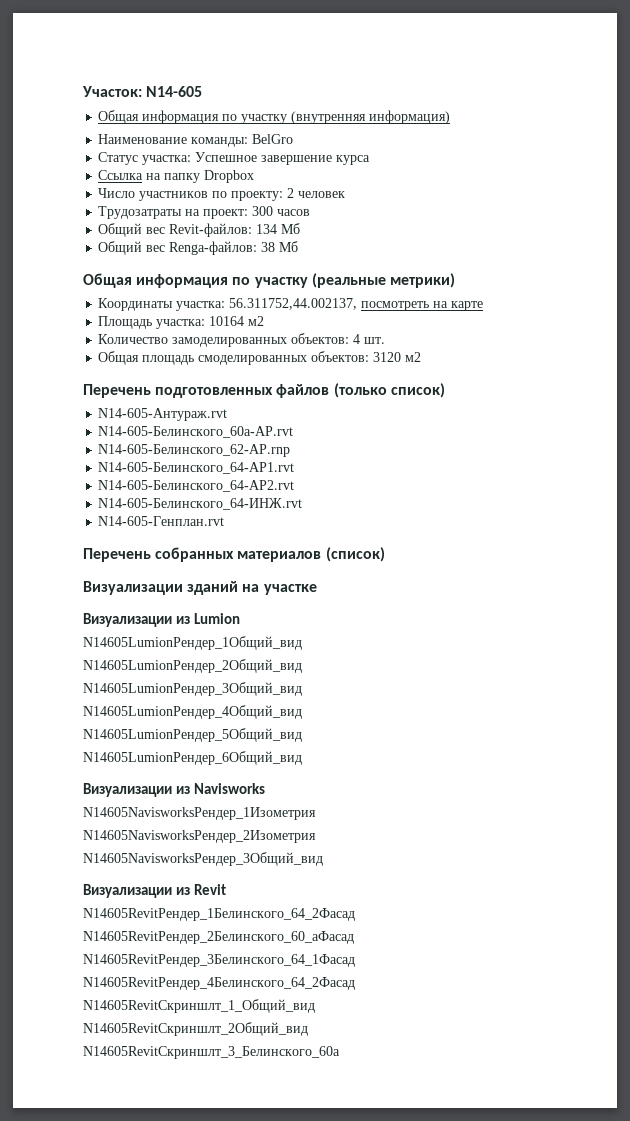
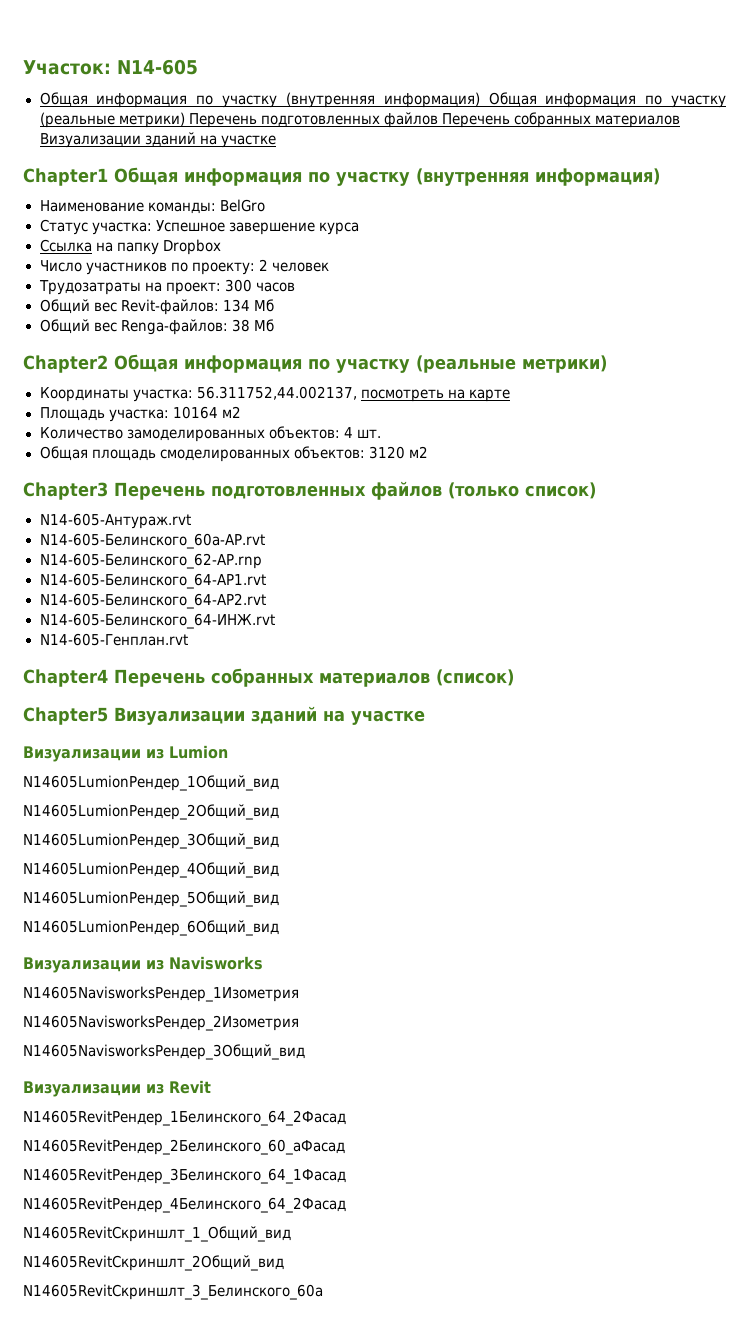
- Общая информация по участку (внутренняя информация)
+ Общая информация по участку (внутренняя информация) Общая информация по участку (реальные метрики) Перечень подготовленных файлов Перечень собранных материалов Визуализации зданий на участке
+ Chapter1 Общая информация по участку (внутренняя информация)
- Общая информация по участку (реальные метрики)
+ Chapter2 Общая информация по участку (реальные метрики)
- Перечень подготовленных файлов (только список)
+ Chapter3 Перечень подготовленных файлов (только список)
- Перечень собранных материалов (список)
+ Chapter4 Перечень собранных материалов (список)
- Визуализации зданий на участке
+ Chapter5 Визуализации зданий на участке

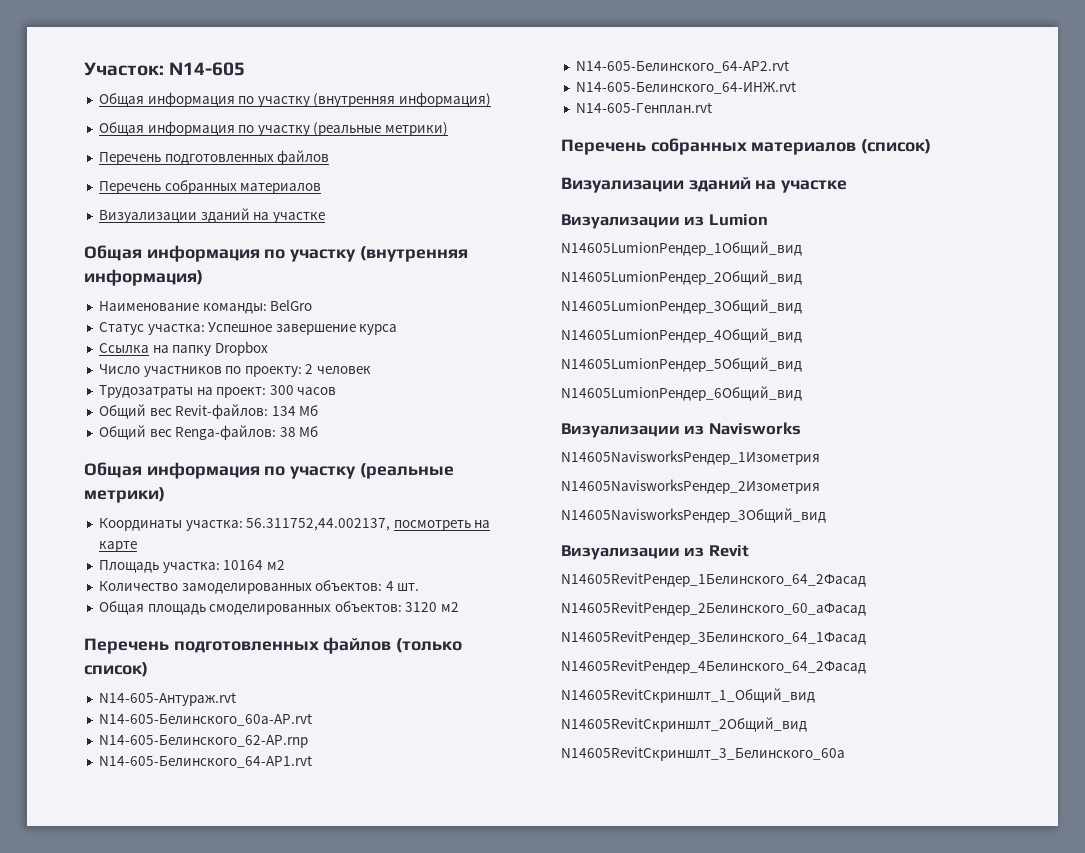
  Участок: N14-605
- Общая информация по участку (внутренняя информация) Общая информация по участку (реальные метрики) Перечень подготовленных файлов Перечень собранных материалов Визуализации зданий на участке
- Chapter1 Общая информация по участку (внутренняя информация)
+ Общая информация по участку (внутренняя информация)
+ Общая информация по участку (реальные метрики)
+ Перечень подготовленных файлов
+ Перечень собранных материалов
+ Визуализации зданий на участке
+ Общая информация по участку (внутренняя информация)
  Общий вес Renga-файлов: 38 Мб
- Chapter2 Общая информация по участку (реальные метрики)
+ Общая информация по участку (реальные метрики)
- Chapter3 Перечень подготовленных файлов (только список)
+ Перечень подготовленных файлов (только список)
- Chapter4 Перечень собранных материалов (список)
- Chapter5 Визуализации зданий на участке
+ Перечень собранных материалов (список)
+ Визуализации зданий на участке

